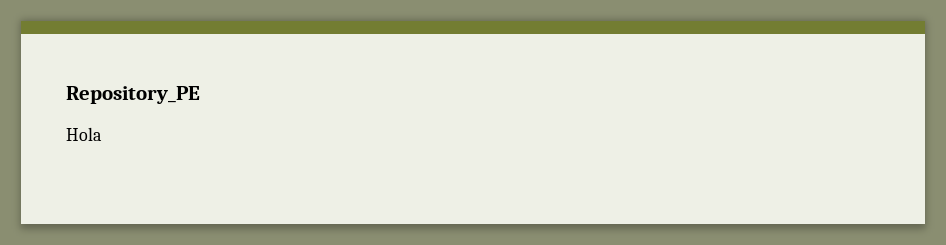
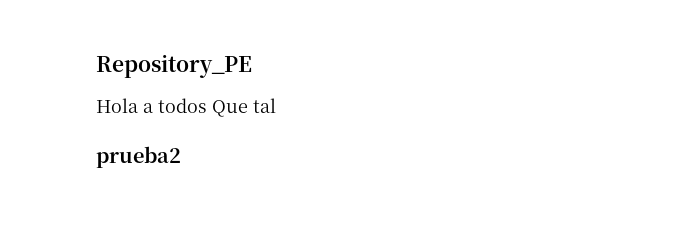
- Hola
+ Hola a todos Que tal
+ prueba2

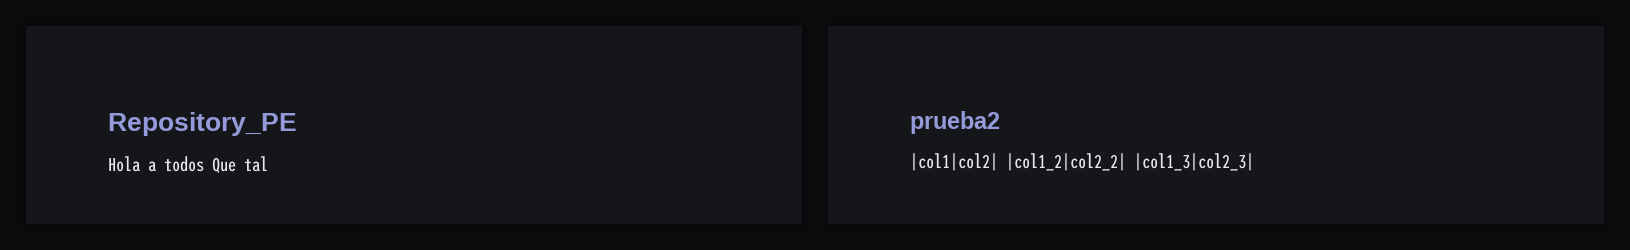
+ |col1|col2| |col1_2|col2_2| |col1_3|col2_3|

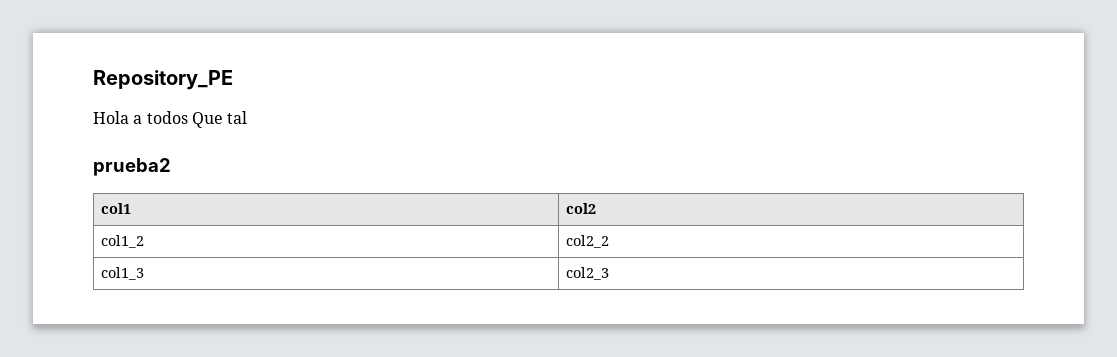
- |col1|col2| |col1_2|col2_2| |col1_3|col2_3|
+ col1 | col2
+ col1_2 | col2_2
+ col1_3 | col2_3

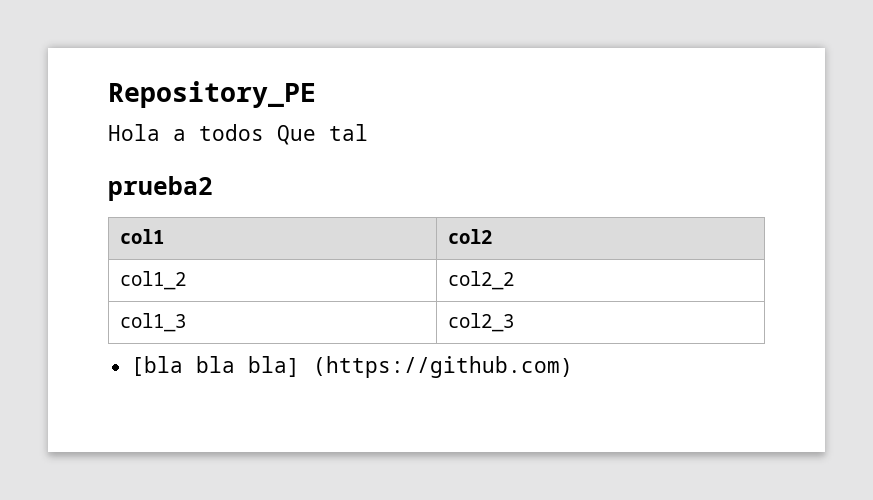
+ [bla bla bla] (https://github.com)

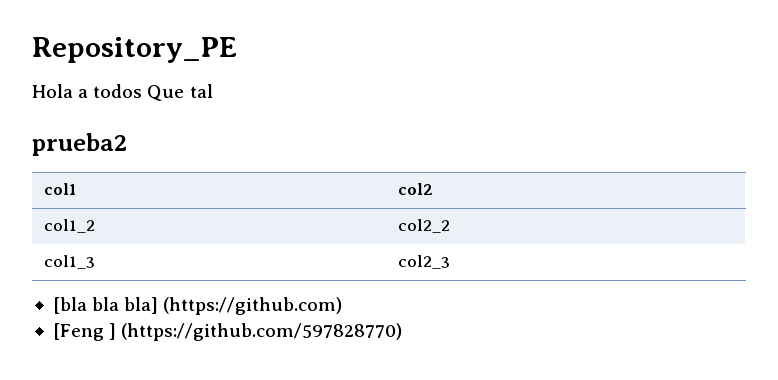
+ [Feng ] (https://github.com/597828770)

